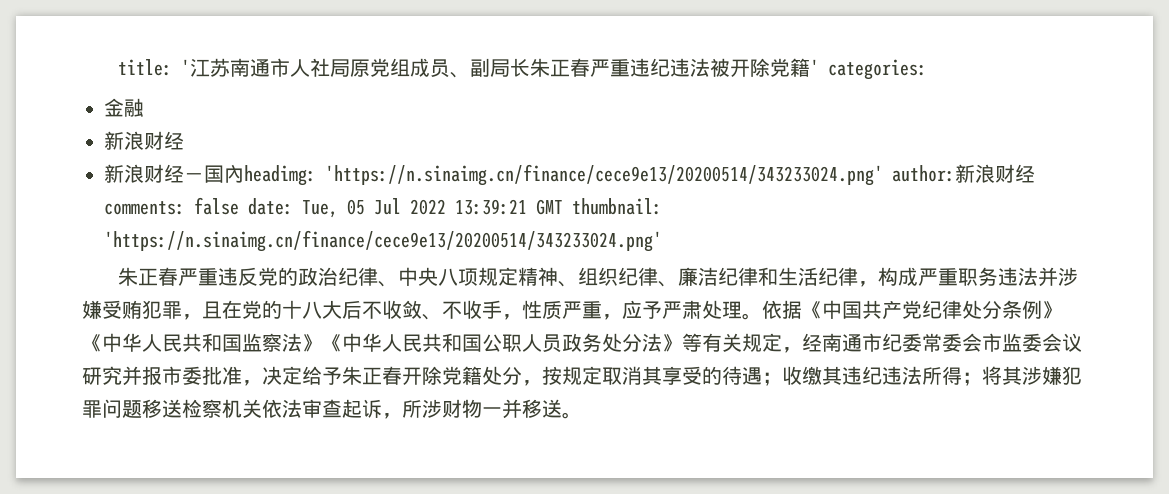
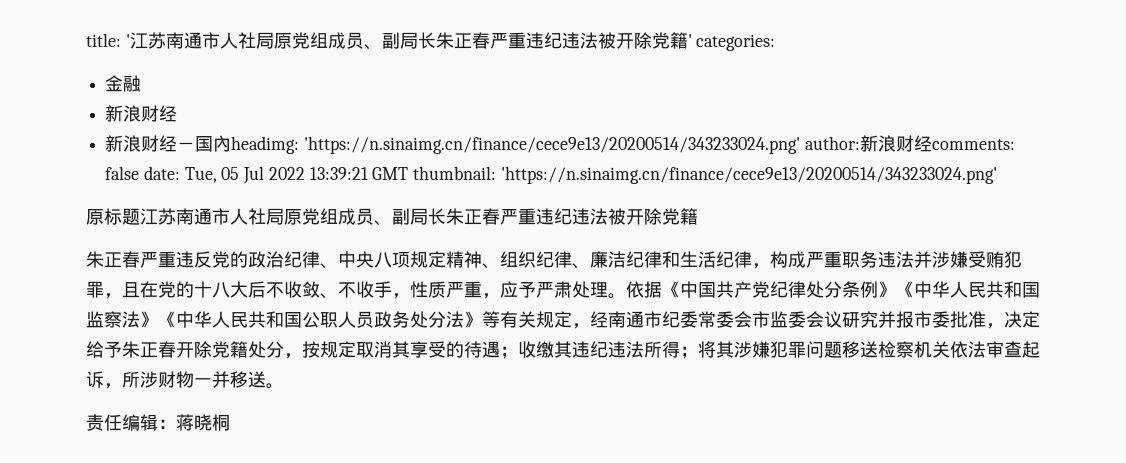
+ 原标题江苏南通市人社局原党组成员、副局长朱正春严重违纪违法被开除党籍
+ 责任编辑：蒋晓桐

